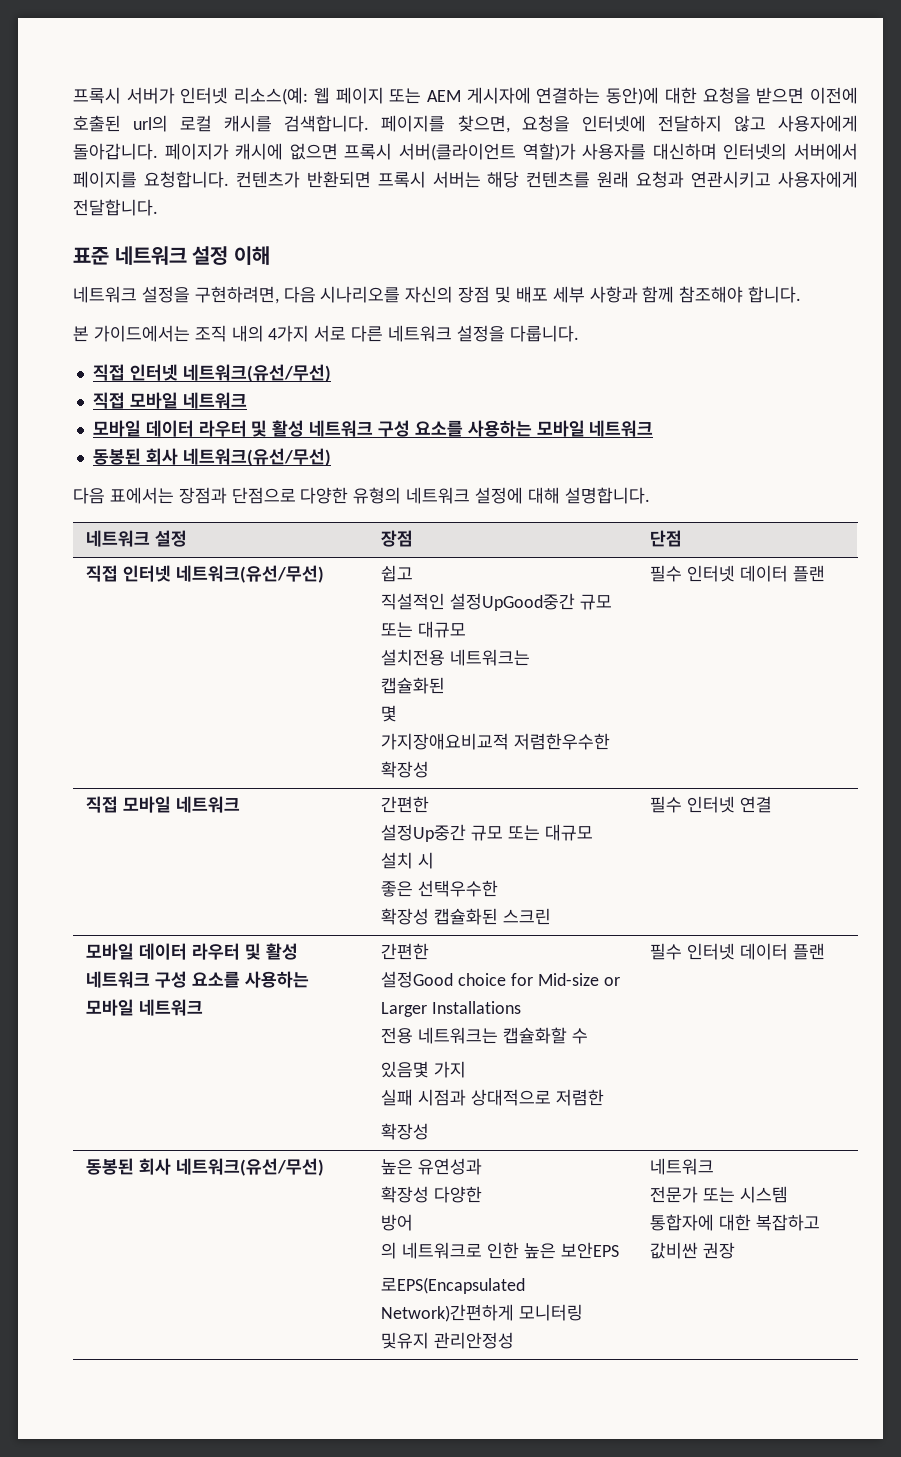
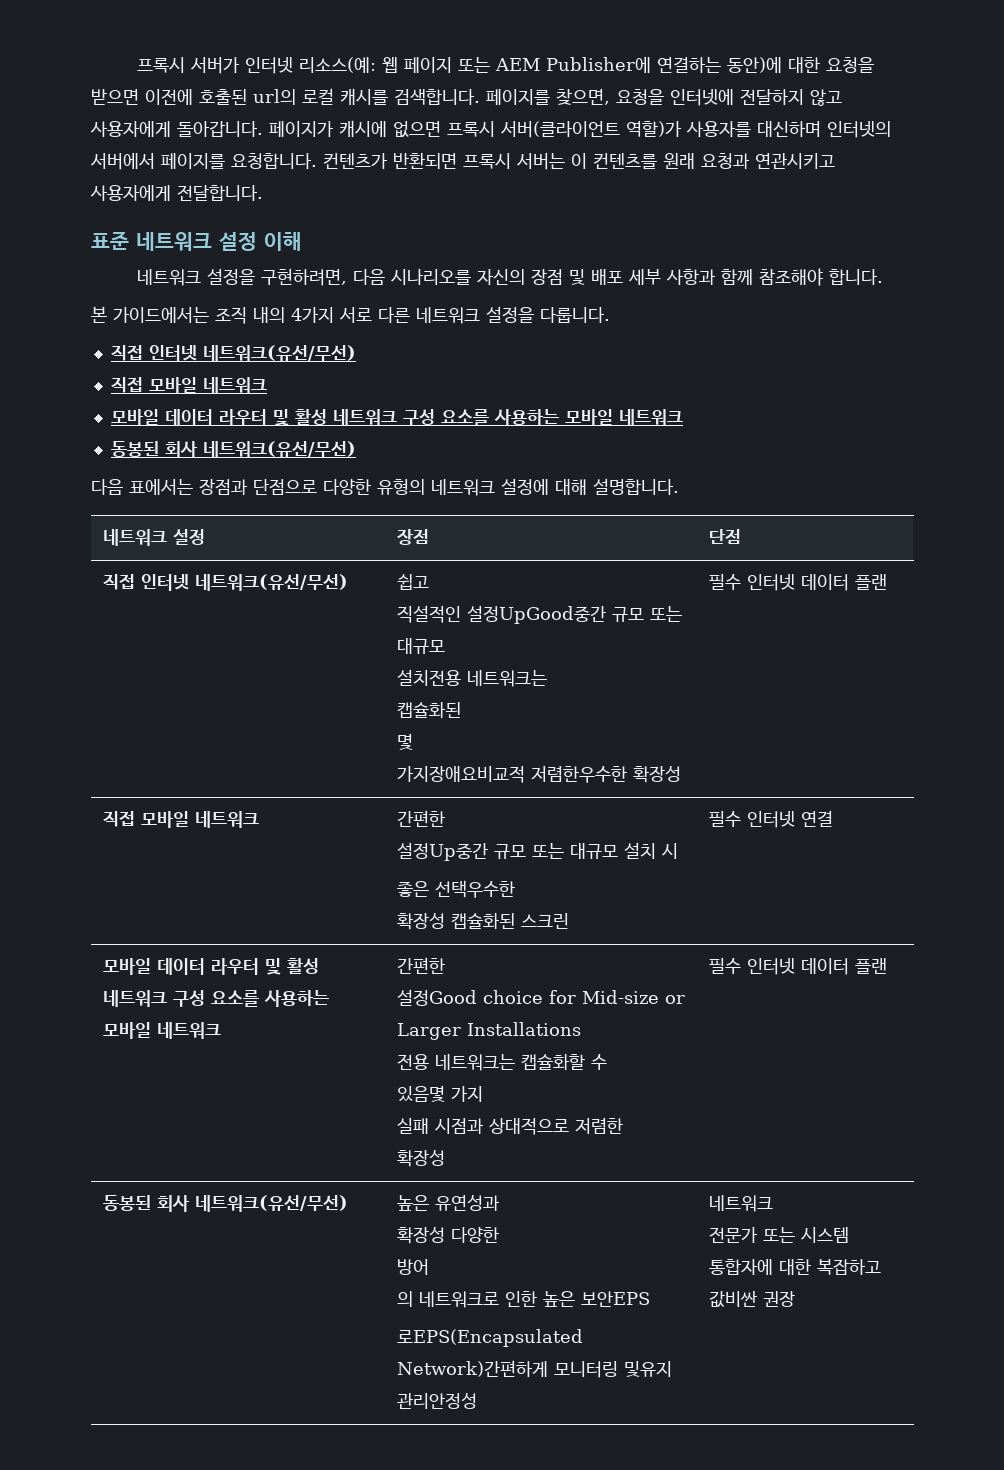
- 프록시 서버가 인터넷 리소스(예: 웹 페이지 또는 AEM 게시자에 연결하는 동안)에 대한 요청을 받으면 이전에 호출된 url의 로컬 캐시를 검색합니다.
+ 프록시 서버가 인터넷 리소스(예: 웹 페이지 또는 AEM Publisher에 연결하는 동안)에 대한 요청을 받으면 이전에 호출된 url의 로컬 캐시를 검색합니다.
- 컨텐츠가 반환되면 프록시 서버는 해당 컨텐츠를 원래 요청과 연관시키고 사용자에게 전달합니다.
+ 컨텐츠가 반환되면 프록시 서버는 이 컨텐츠를 원래 요청과 연관시키고 사용자에게 전달합니다.

